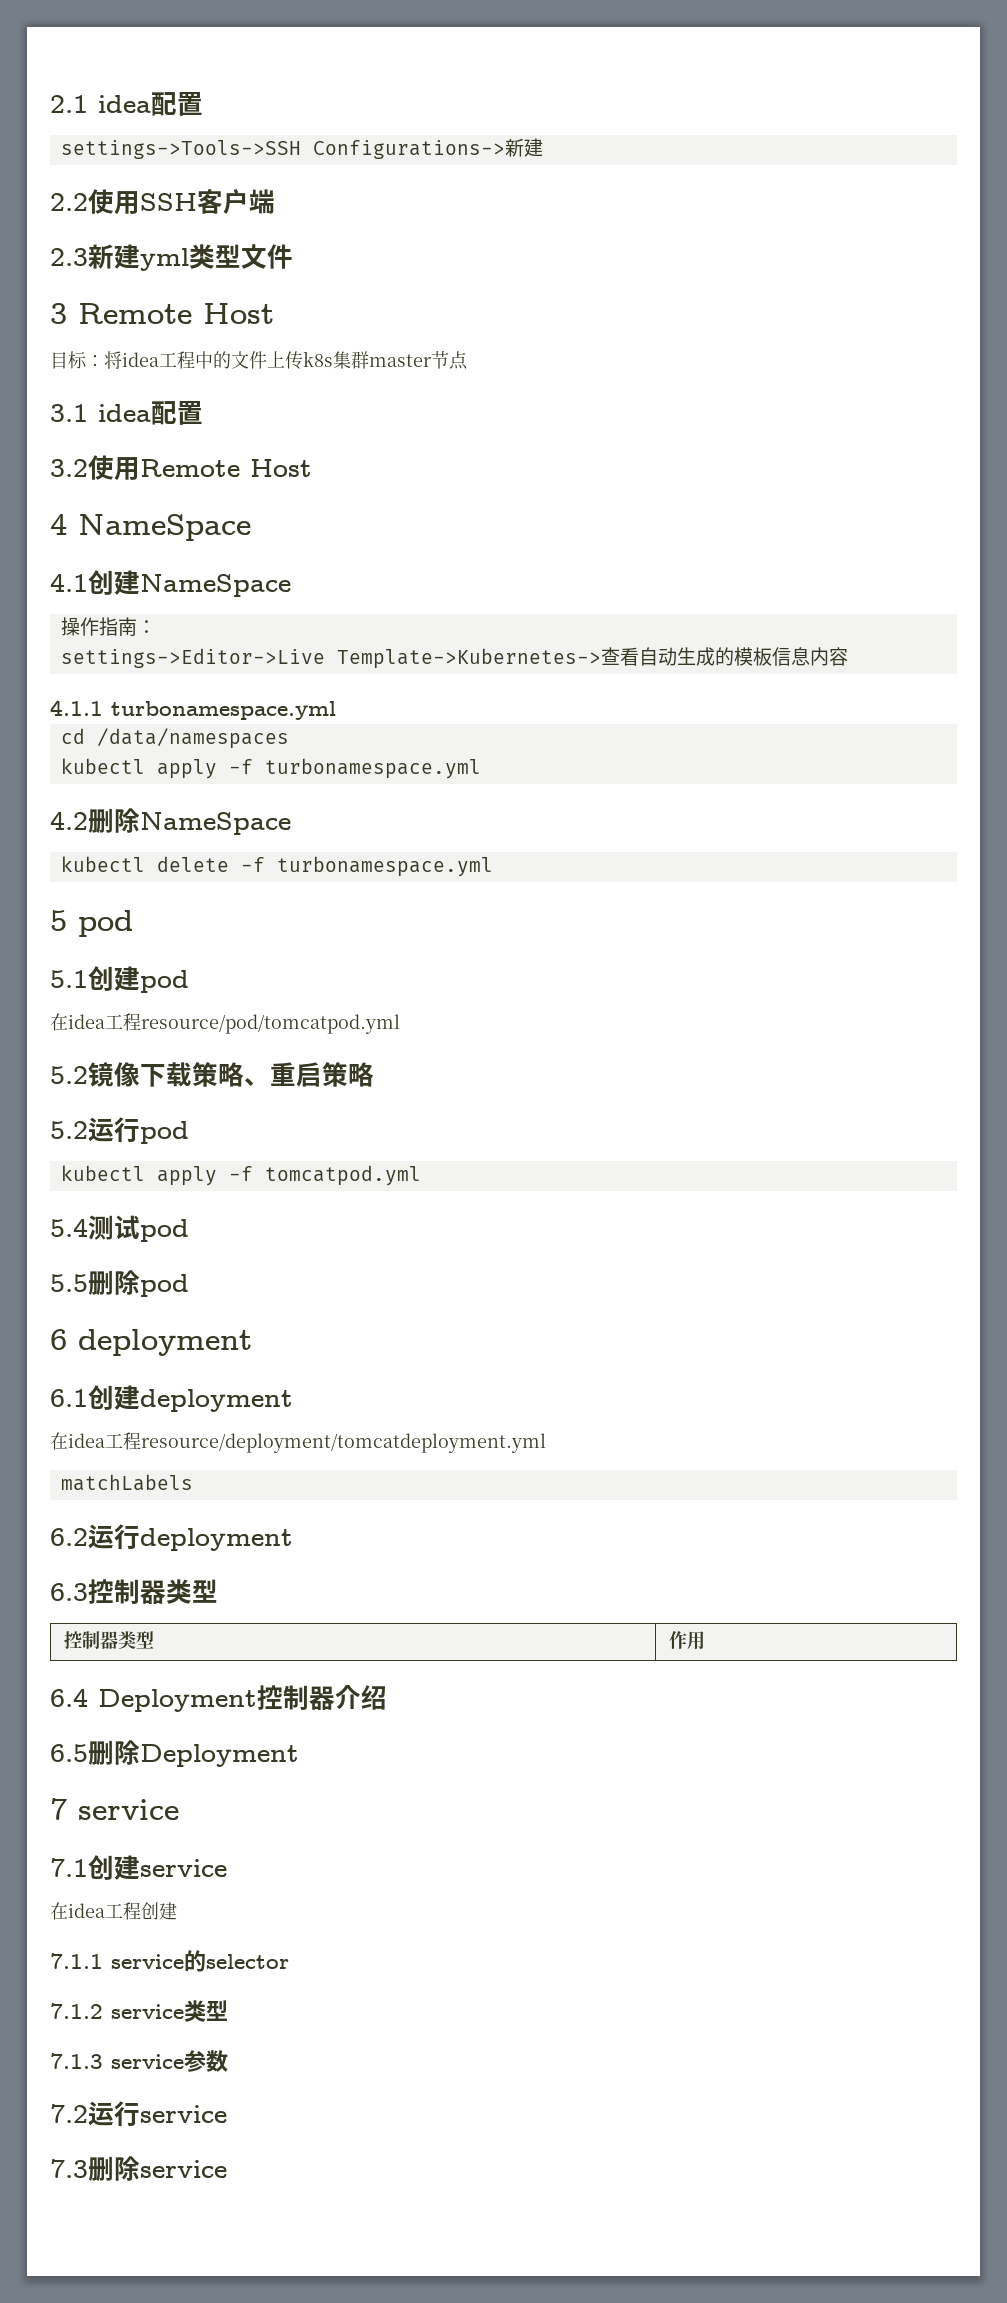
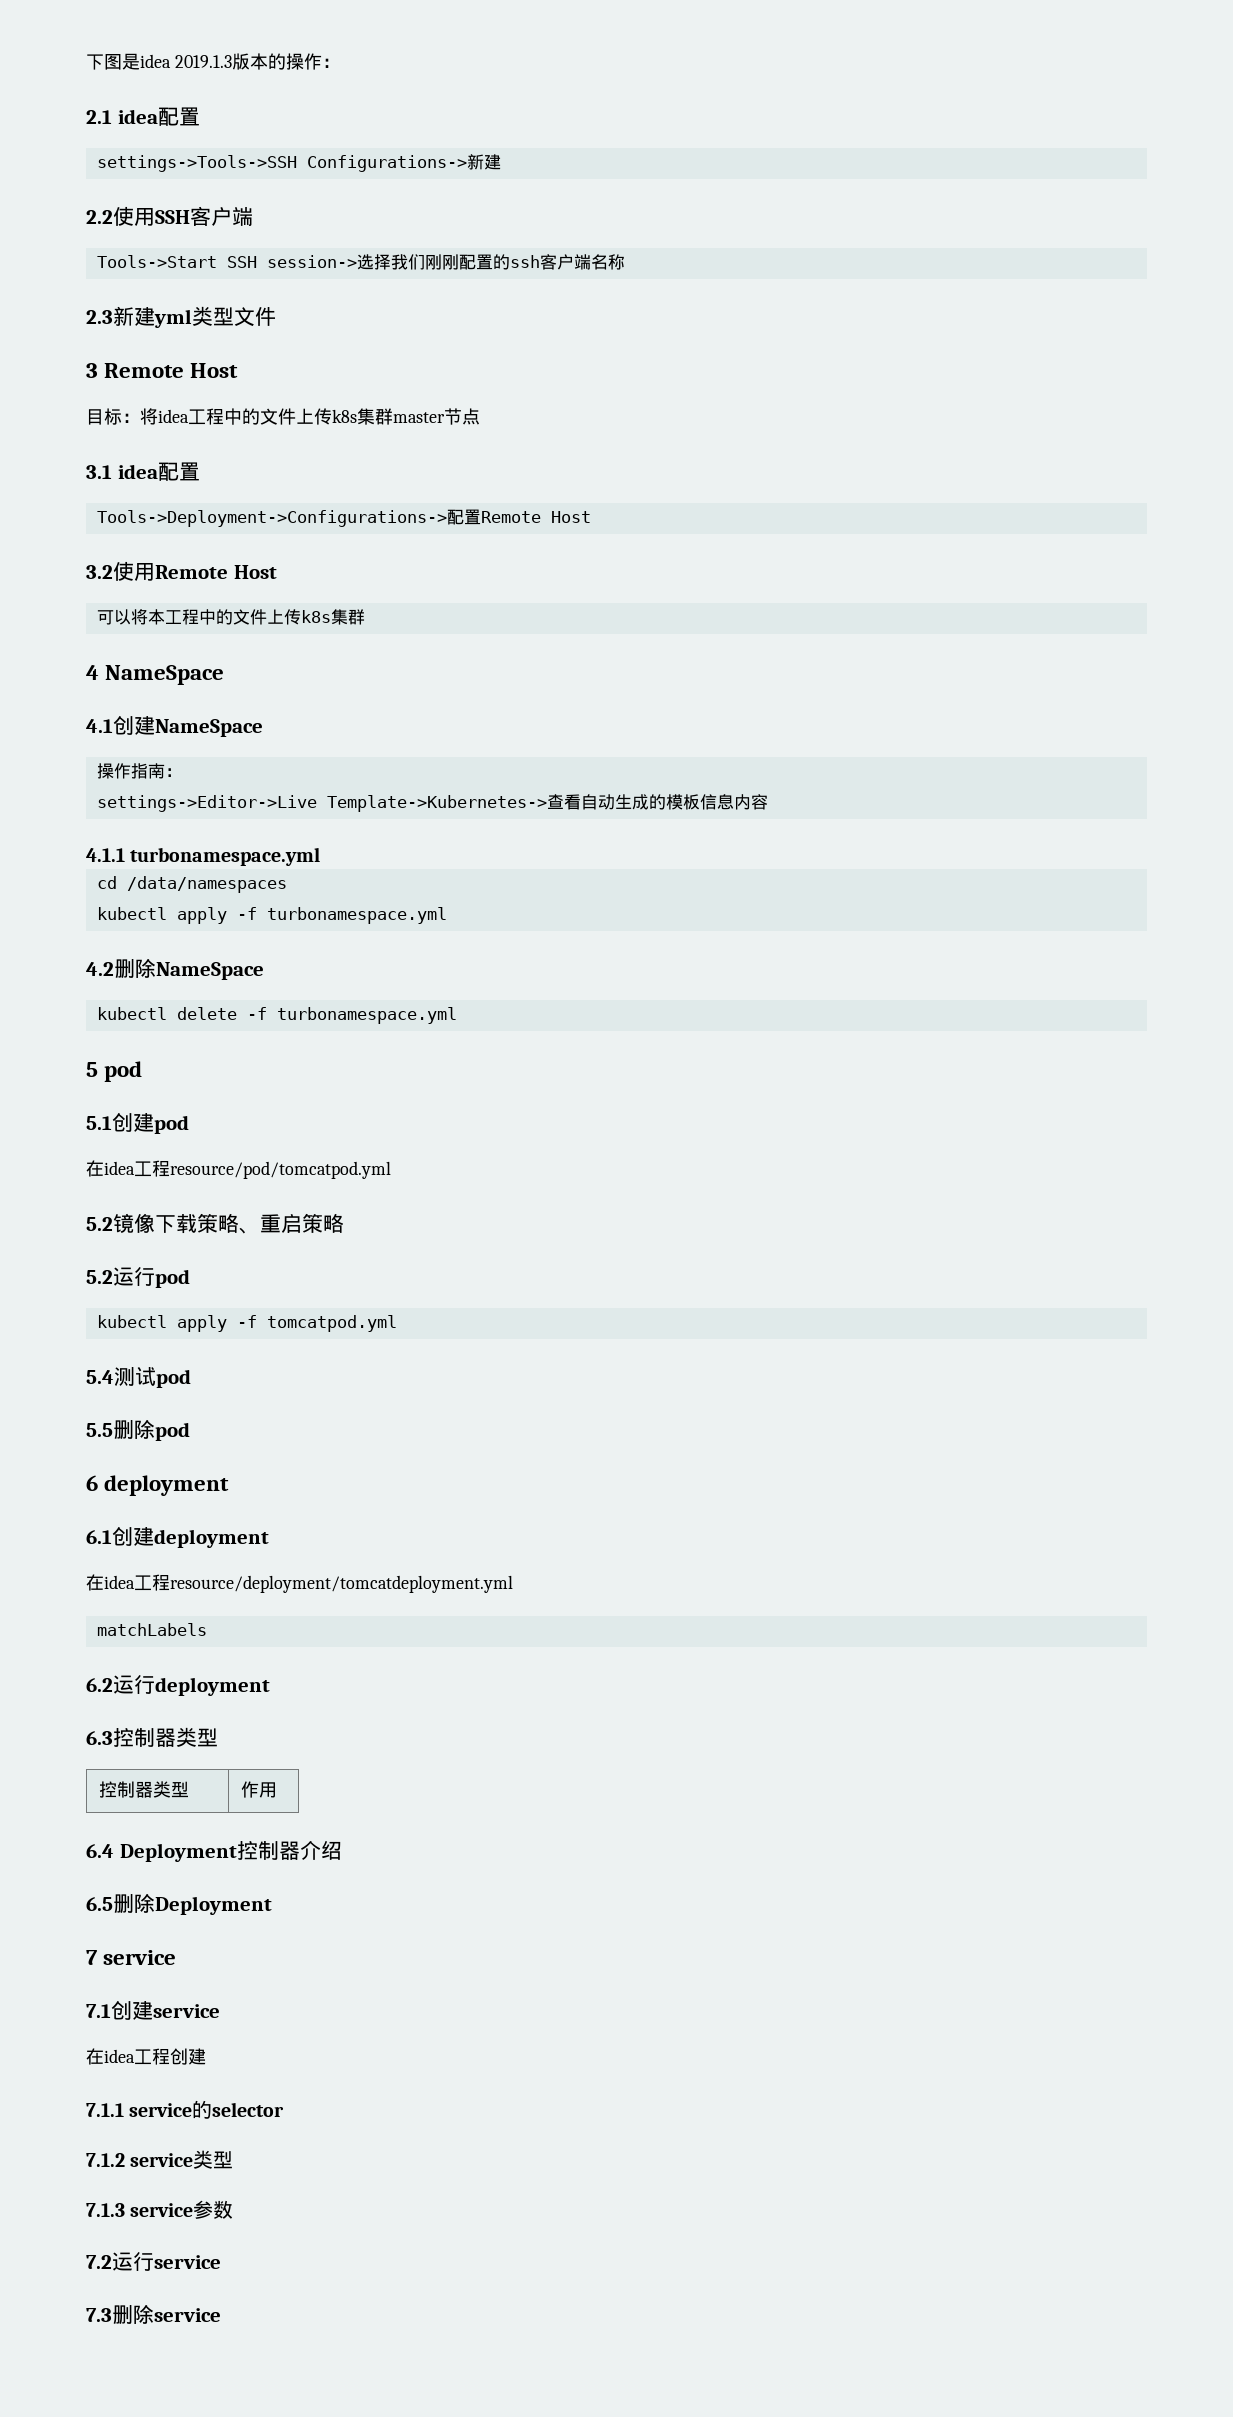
+ 下图是idea 2019.1.3版本的操作：
+ Tools->Start SSH session->选择我们刚刚配置的ssh客户端名称
+ Tools->Deployment->Configurations->配置Remote Host
+ 可以将本工程中的文件上传k8s集群

